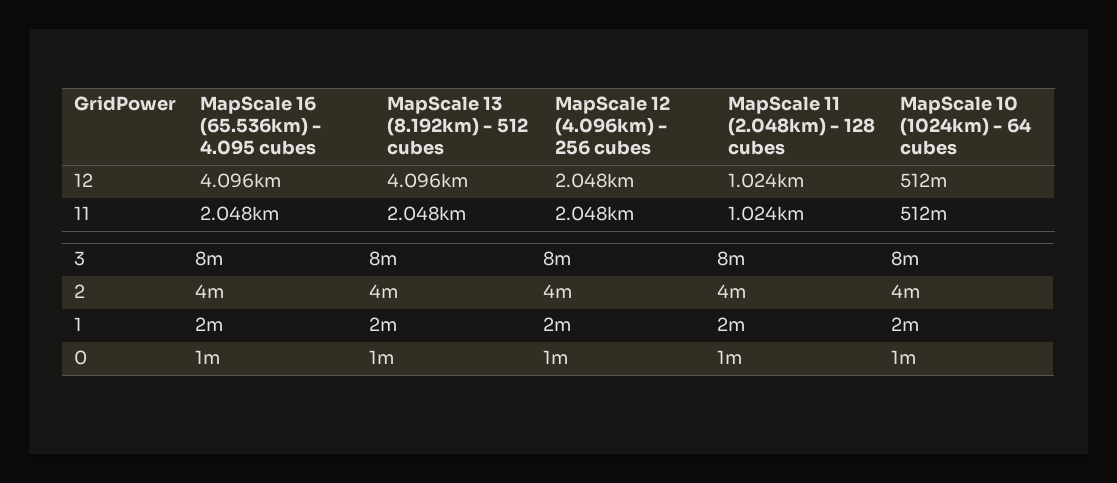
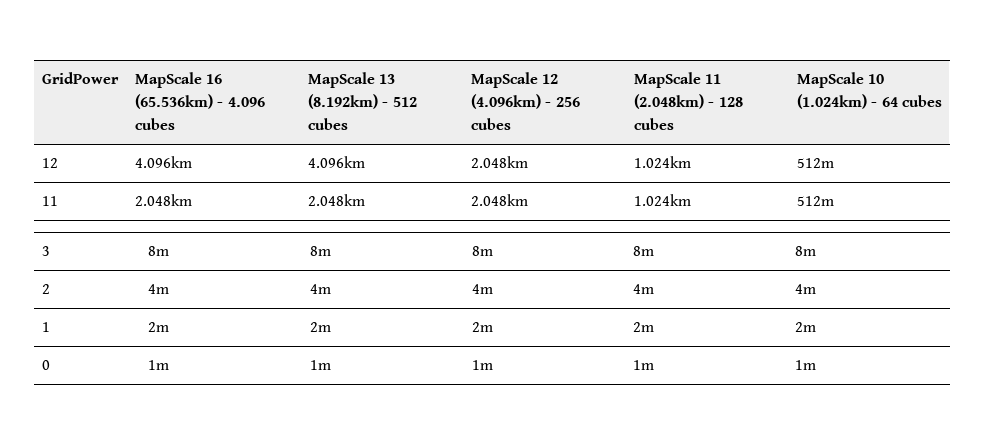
- GridPower | MapScale 16 (65.536km) - 4.095 cubes | MapScale 13 (8.192km) - 512 cubes | MapScale 12 (4.096km) - 256 cubes | MapScale 11 (2.048km) - 128 cubes | MapScale 10 (1024km) - 64 cubes
+ GridPower | MapScale 16 (65.536km) - 4.096 cubes | MapScale 13 (8.192km) - 512 cubes | MapScale 12 (4.096km) - 256 cubes | MapScale 11 (2.048km) - 128 cubes | MapScale 10 (1.024km) - 64 cubes

